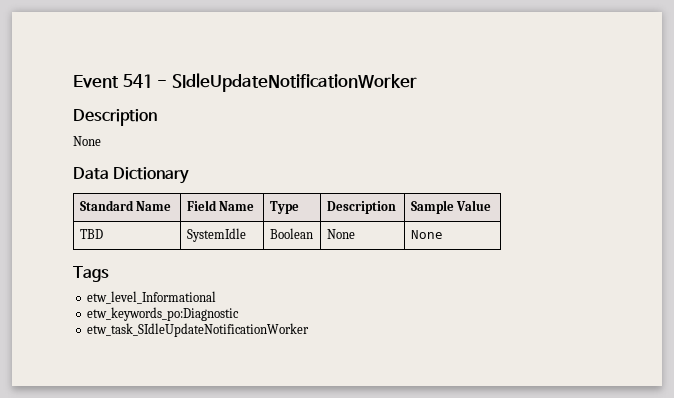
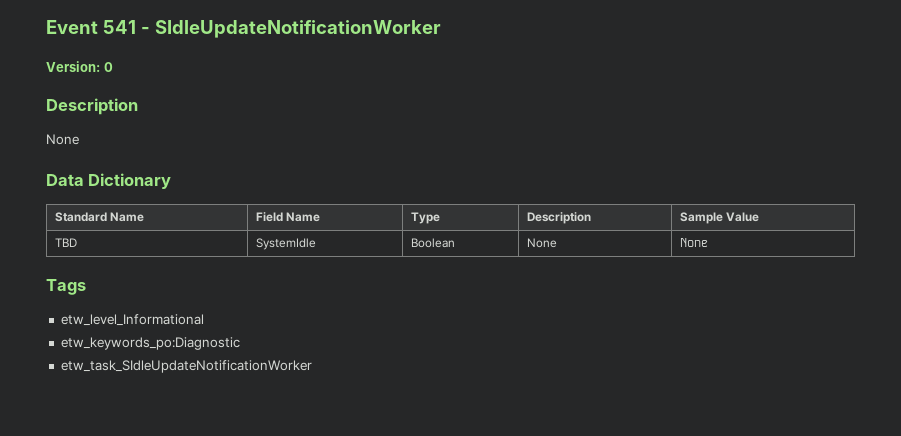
+ Version: 0

